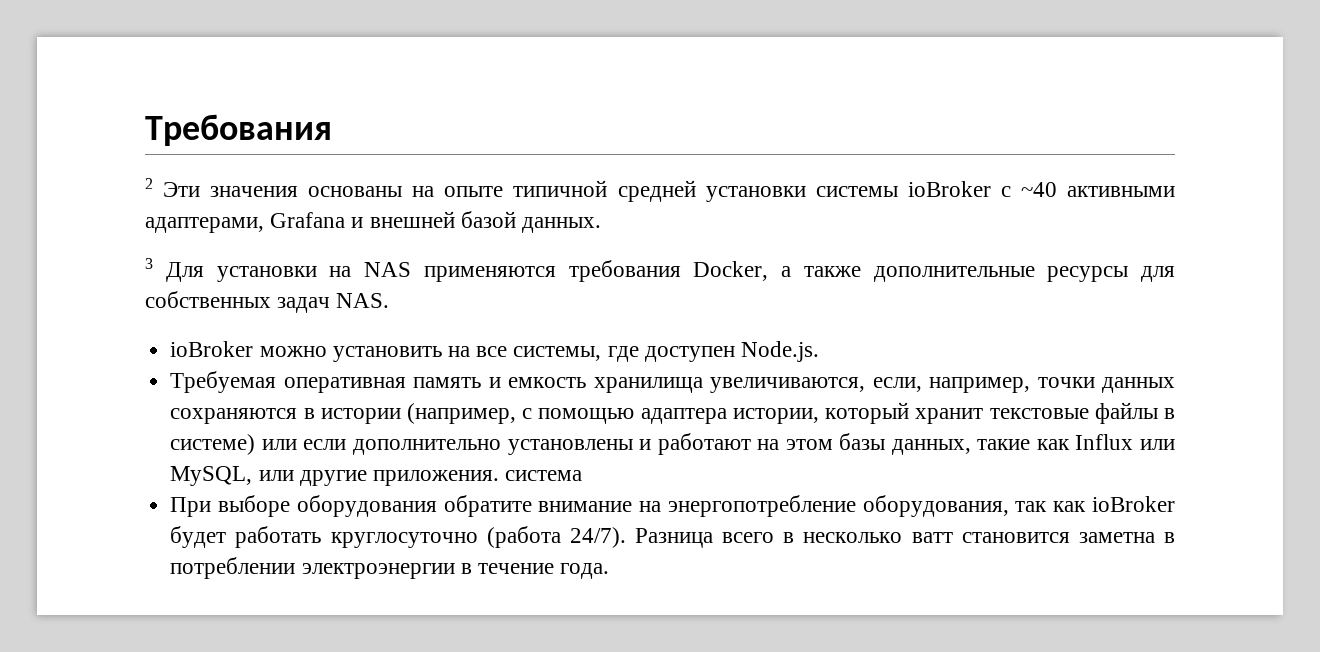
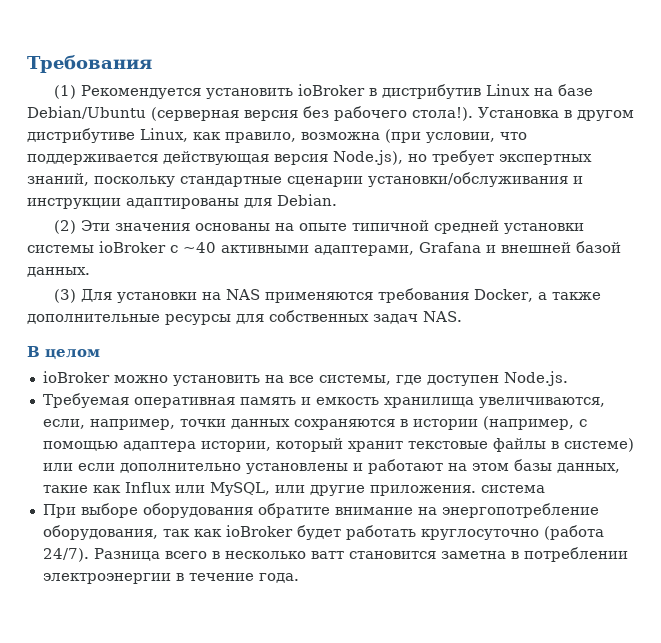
- 2 Эти значения основаны на опыте типичной средней установки системы ioBroker с ~40 активными адаптерами, Grafana и внешней базой данных.
+ (1) Рекомендуется установить ioBroker в дистрибутив Linux на базе Debian/Ubuntu (серверная версия без рабочего стола!). Установка в другом дистрибутиве Linux, как правило, возможна (при условии, что поддерживается действующая версия Node.js), но требует экспертных знаний, поскольку стандартные сценарии установки/обслуживания и инструкции адаптированы для Debian.
+ (2) Эти значения основаны на опыте типичной средней установки системы ioBroker с ~40 активными адаптерами, Grafana и внешней базой данных.
- 3 Для установки на NAS применяются требования Docker, а также дополнительные ресурсы для собственных задач NAS.
+ (3) Для установки на NAS применяются требования Docker, а также дополнительные ресурсы для собственных задач NAS.
+ В целом

